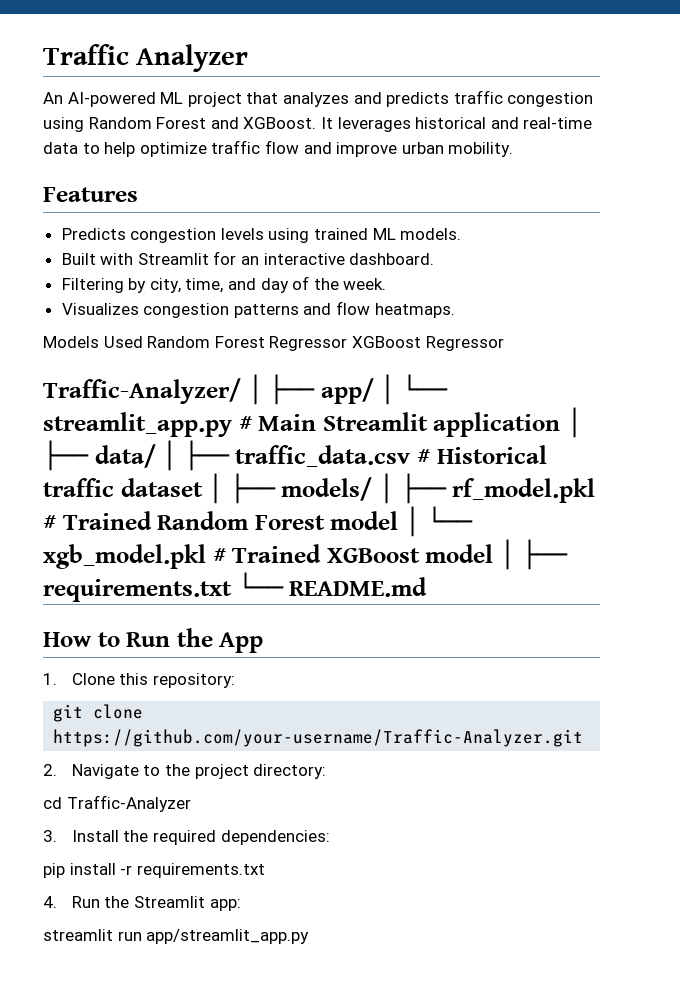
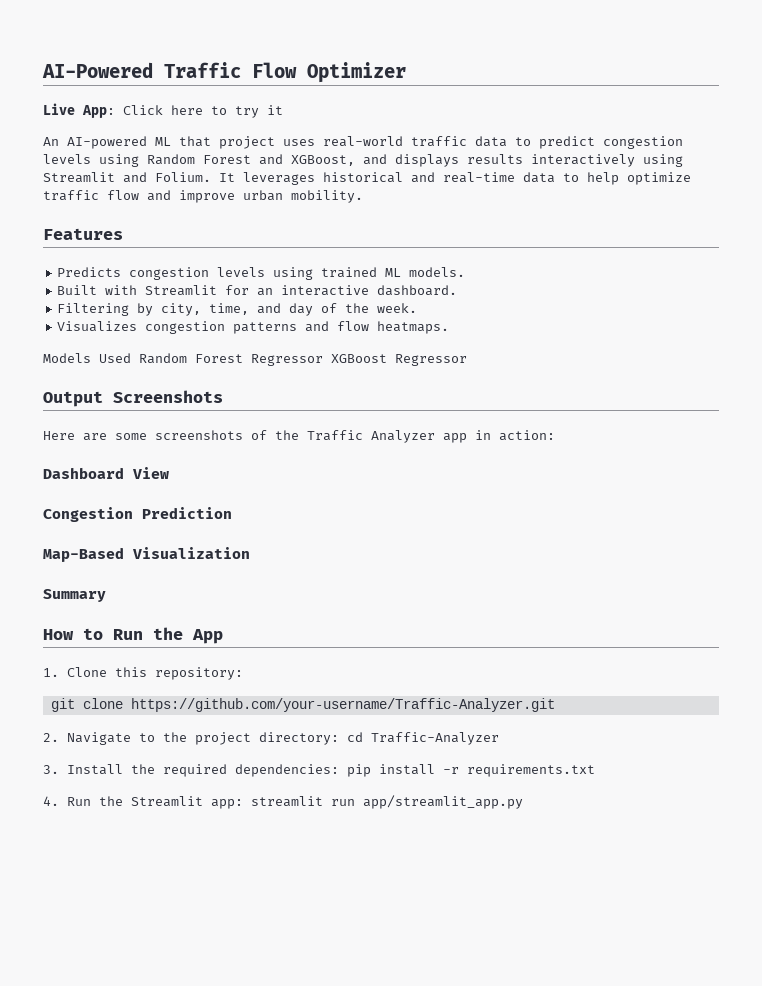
- Traffic Analyzer
- An AI-powered ML project that analyzes and predicts traffic congestion using Random Forest and XGBoost.
+ AI-Powered Traffic Flow Optimizer
+ Live App: Click here to try it
+ An AI-powered ML that project uses real-world traffic data to predict congestion levels using Random Forest and XGBoost, and displays results interactively using Streamlit and Folium.
- Traffic-Analyzer/ │ ├── app/ │ └── streamlit_app.py # Main Streamlit application │ ├── data/ │ ├── traffic_data.csv # Historical traffic dataset │ ├── models/ │ ├── rf_model.pkl # Trained Random Forest model │ └── xgb_model.pkl # Trained XGBoost model │ ├── requirements.txt └── README.md
+ Output Screenshots
+ Here are some screenshots of the Traffic Analyzer app in action:
+ Dashboard View
+ Congestion Prediction
+ Map-Based Visualization
+ Summary
- 2. Navigate to the project directory:
- cd Traffic-Analyzer
+ 2. Navigate to the project directory: cd Traffic-Analyzer
- 3. Install the required dependencies:
- pip install -r requirements.txt
+ 3. Install the required dependencies: pip install -r requirements.txt
- 4. Run the Streamlit app:
- streamlit run app/streamlit_app.py
+ 4. Run the Streamlit app: streamlit run app/streamlit_app.py

